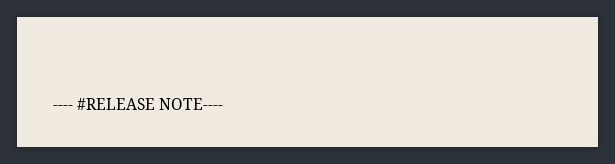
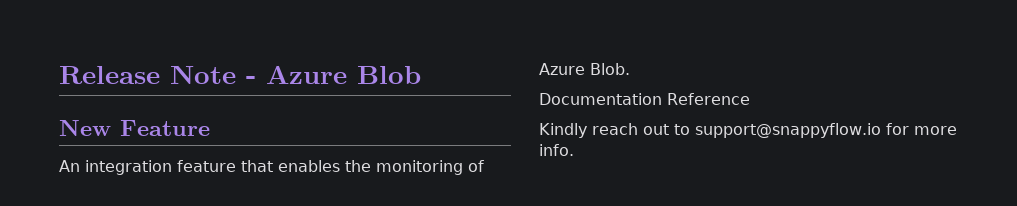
- ---- #RELEASE NOTE----
+ Release Note - Azure Blob
+ New Feature
+ An integration feature that enables the monitoring of Azure Blob.
+ Documentation Reference
+ Kindly reach out to support@snappyflow.io for more info.

